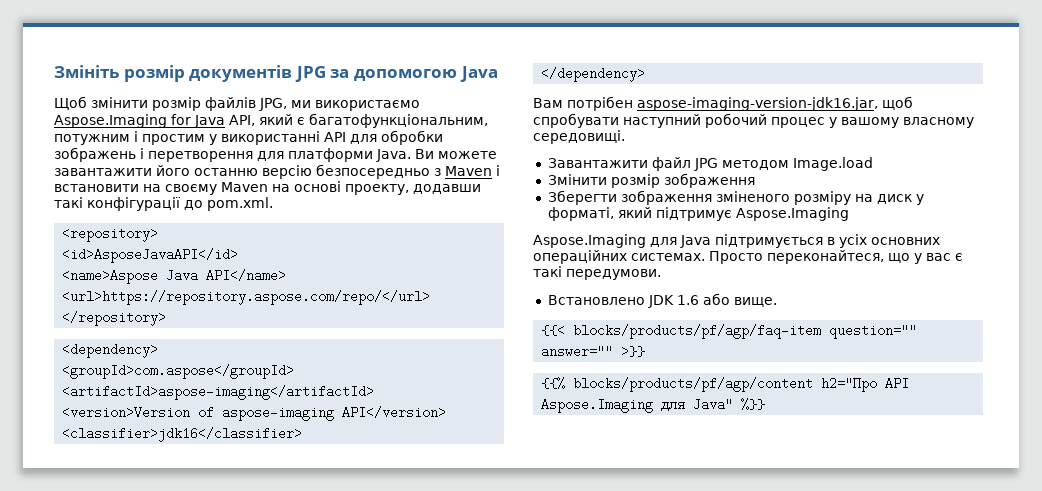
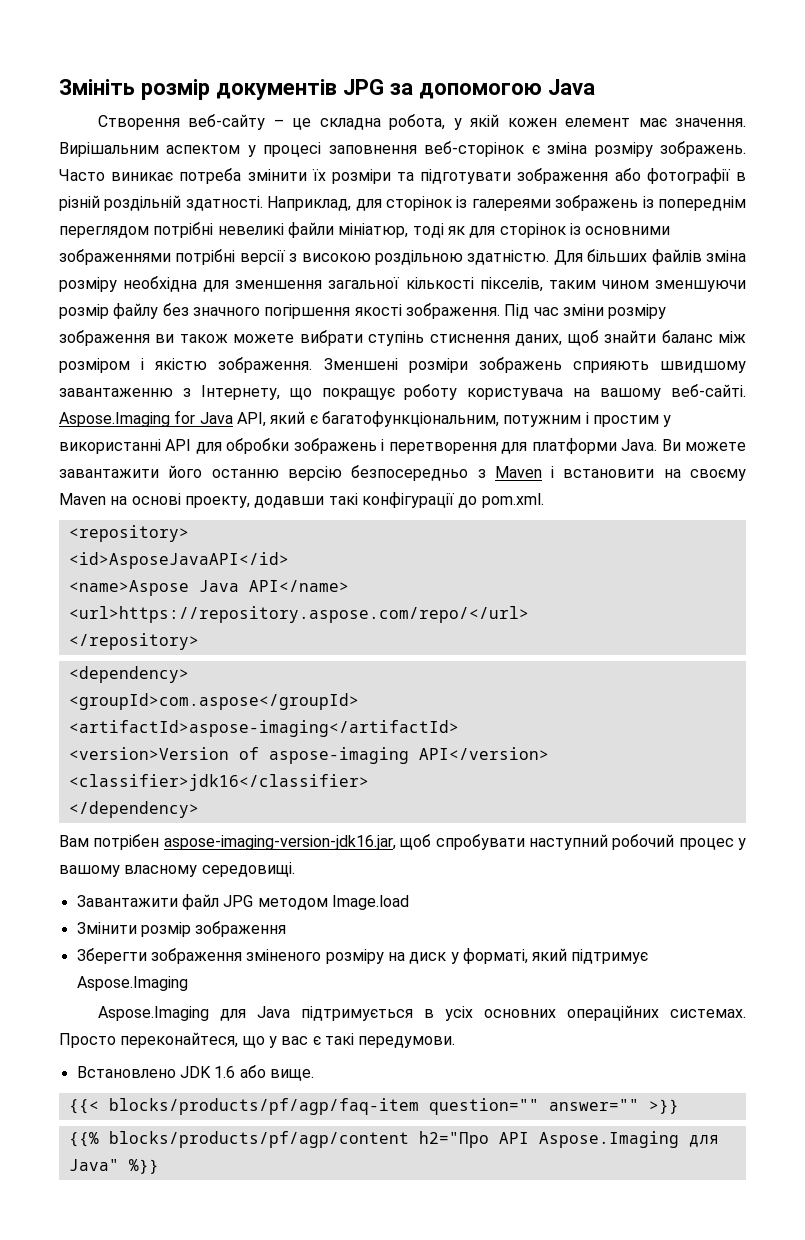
- Щоб змінити розмір файлів JPG, ми використаємо Aspose.Imaging for Java API, який є багатофункціональним, потужним і простим у використанні API для обробки зображень і перетворення для платформи Java.
+ Створення веб-сайту – це складна робота, у якій кожен елемент має значення. Вирішальним аспектом у процесі заповнення веб-сторінок є зміна розміру зображень. Часто виникає потреба змінити їх розміри та підготувати зображення або фотографії в різній роздільній здатності. Наприклад, для сторінок із галереями зображень із попереднім переглядом потрібні невеликі файли мініатюр, тоді як для сторінок із основними зображеннями потрібні версії з високою роздільною здатністю. Для більших файлів зміна розміру необхідна для зменшення загальної кількості пікселів, таким чином зменшуючи розмір файлу без значного погіршення якості зображення. Під час зміни розміру зображення ви також можете вибрати ступінь стиснення даних, щоб знайти баланс між розміром і якістю зображення. Зменшені розміри зображень сприяють швидшому завантаженню з Інтернету, що покращує роботу користувача на вашому веб-сайті. Aspose.Imaging for Java API, який є багатофункціональним, потужним і простим у використанні API для обробки зображень і перетворення для платформи Java.

